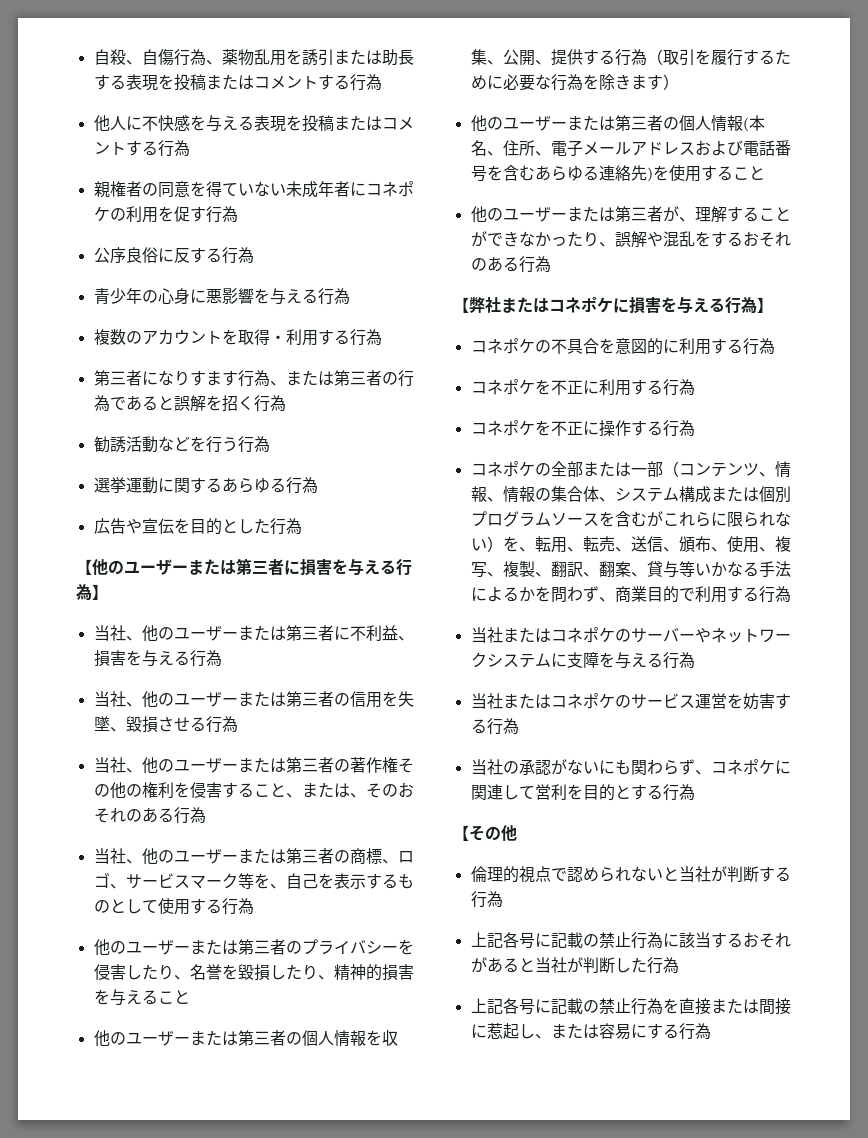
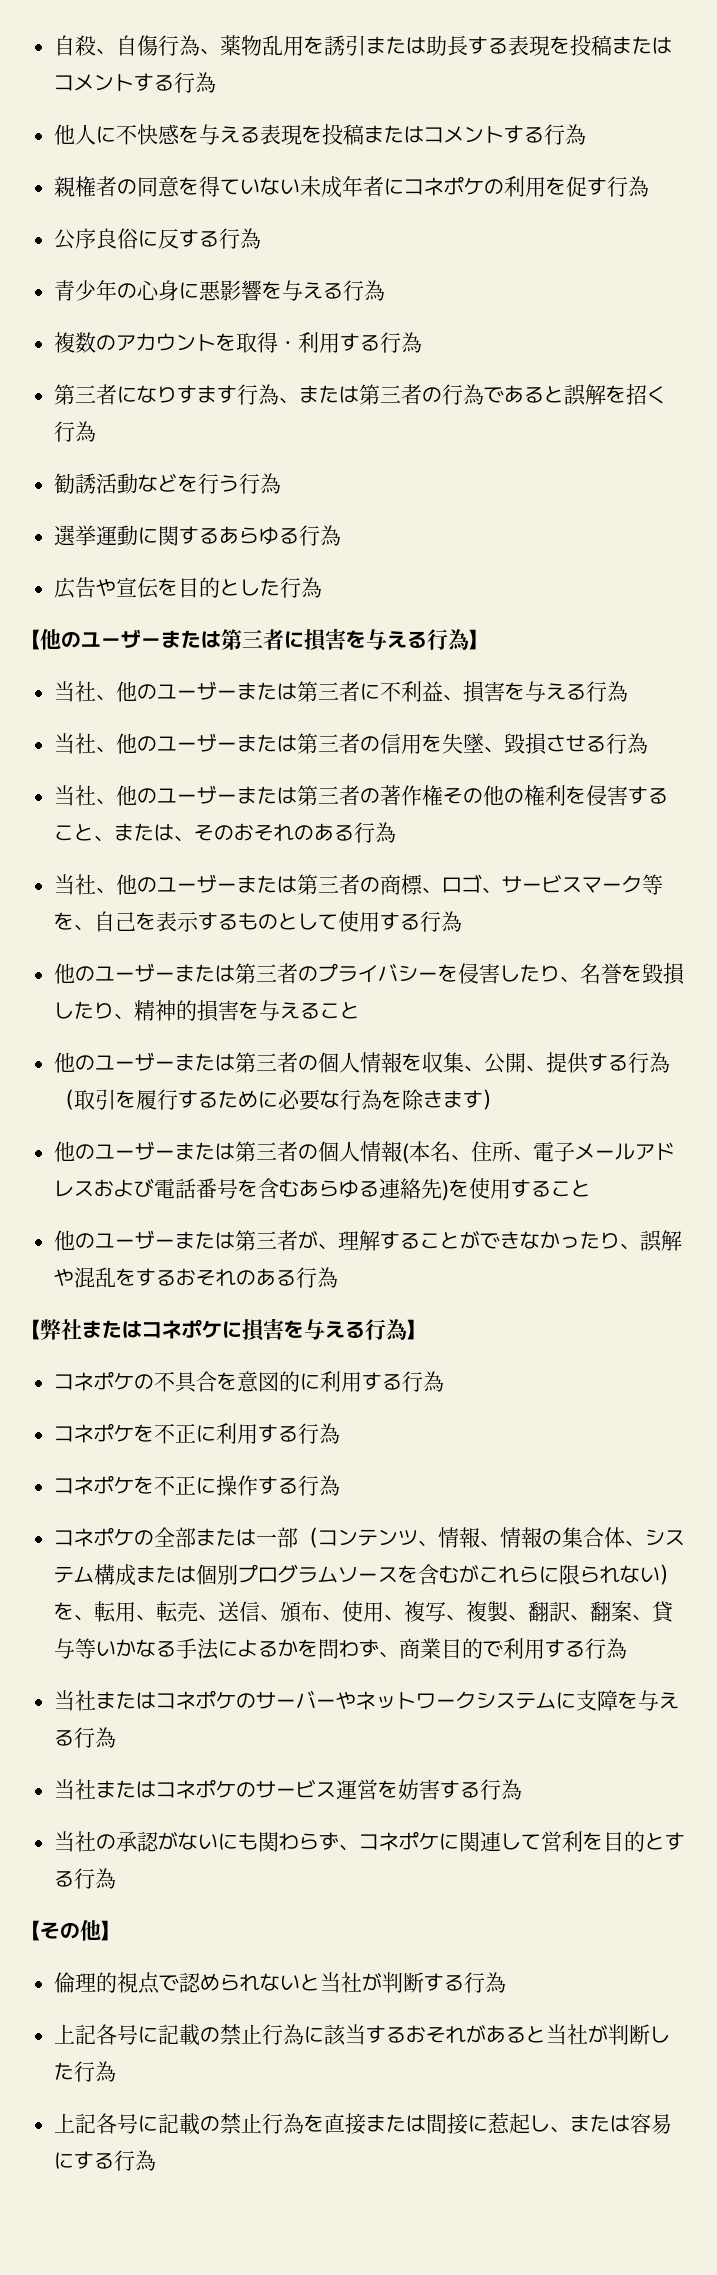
- 【その他
+ 【その他】

